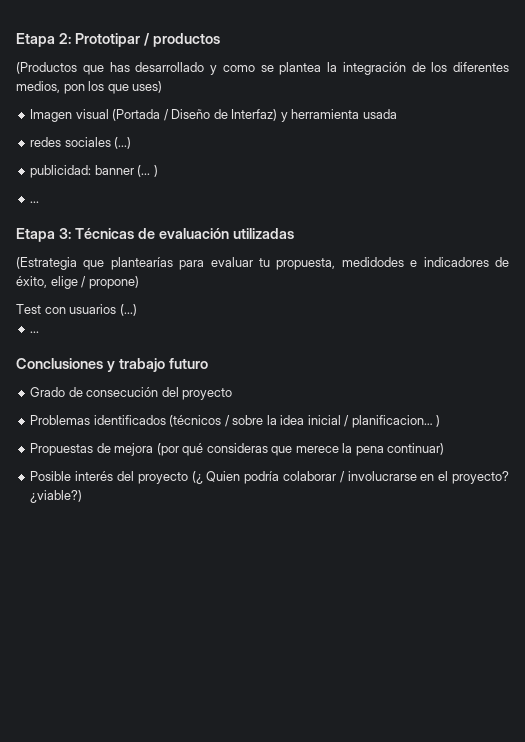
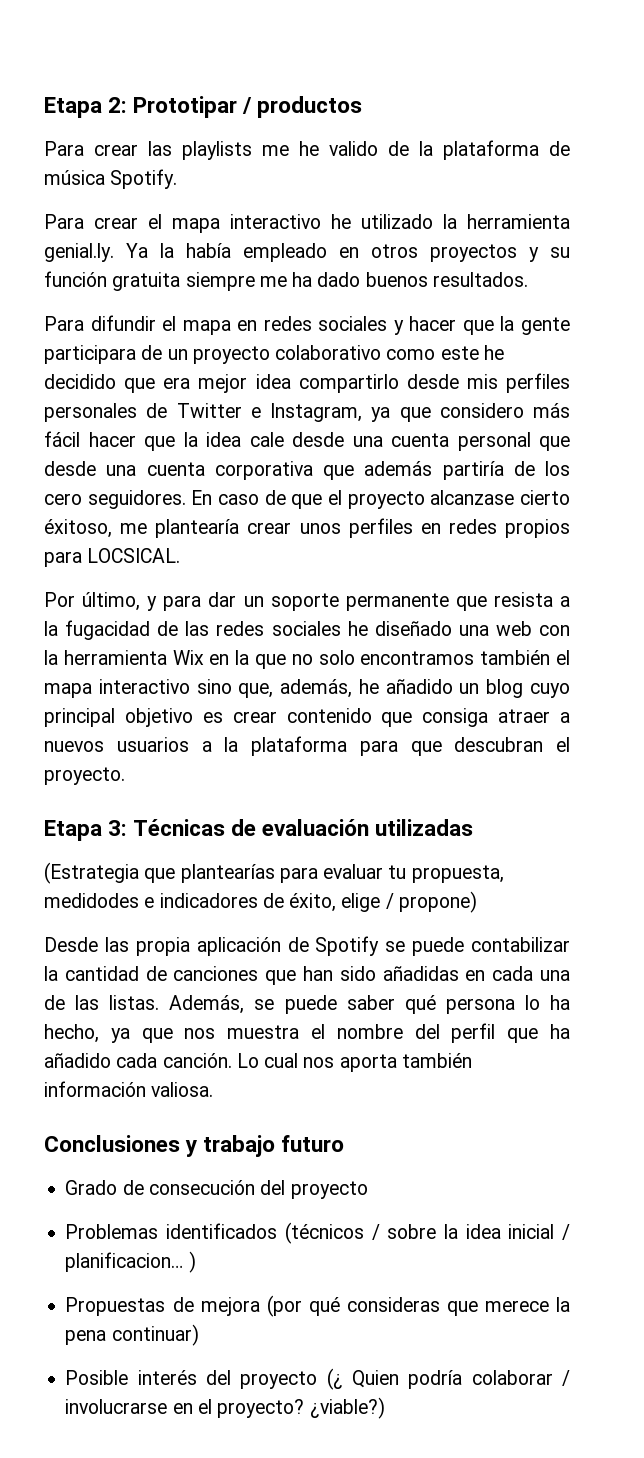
- (Productos que has desarrollado y como se plantea la integración de los diferentes medios, pon los que uses)
- Imagen visual (Portada / Diseño de Interfaz) y herramienta usada
- redes sociales (...)
- publicidad: banner (... )
- ...
+ Para crear las playlists me he valido de la plataforma de música Spotify.
+ Para crear el mapa interactivo he utilizado la herramienta genial.ly. Ya la había empleado en otros proyectos y su función gratuita siempre me ha dado buenos resultados.
+ Para difundir el mapa en redes sociales y hacer que la gente participara de un proyecto colaborativo como este he decidido que era mejor idea compartirlo desde mis perfiles personales de Twitter e Instagram, ya que considero más fácil hacer que la idea cale desde una cuenta personal que desde una cuenta corporativa que además partiría de los cero seguidores. En caso de que el proyecto alcanzase cierto éxitoso, me plantearía crear unos perfiles en redes propios para LOCSICAL.
+ Por último, y para dar un soporte permanente que resista a la fugacidad de las redes sociales he diseñado una web con la herramienta Wix en la que no solo encontramos también el mapa interactivo sino que, además, he añadido un blog cuyo principal objetivo es crear contenido que consiga atraer a nuevos usuarios a la plataforma para que descubran el proyecto.
- Test con usuarios (...)
- ...
+ Desde las propia aplicación de Spotify se puede contabilizar la cantidad de canciones que han sido añadidas en cada una de las listas. Además, se puede saber qué persona lo ha hecho, ya que nos muestra el nombre del perfil que ha añadido cada canción. Lo cual nos aporta también información valiosa.

